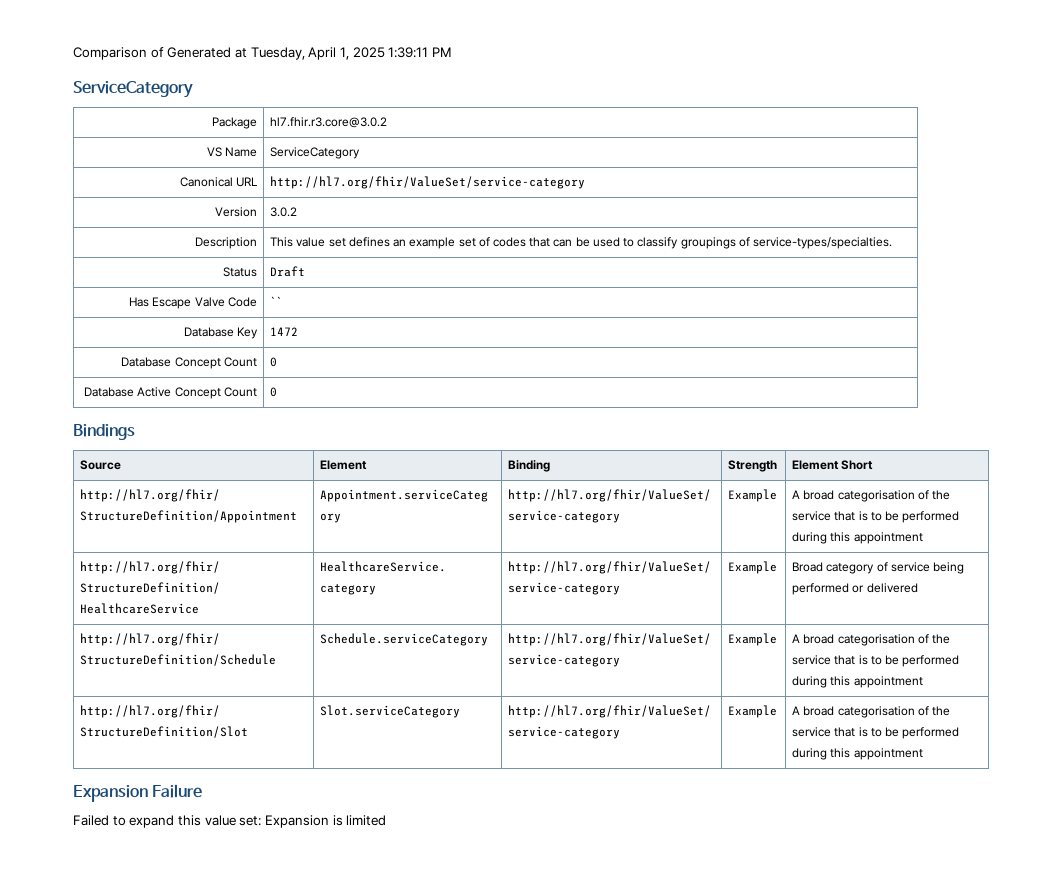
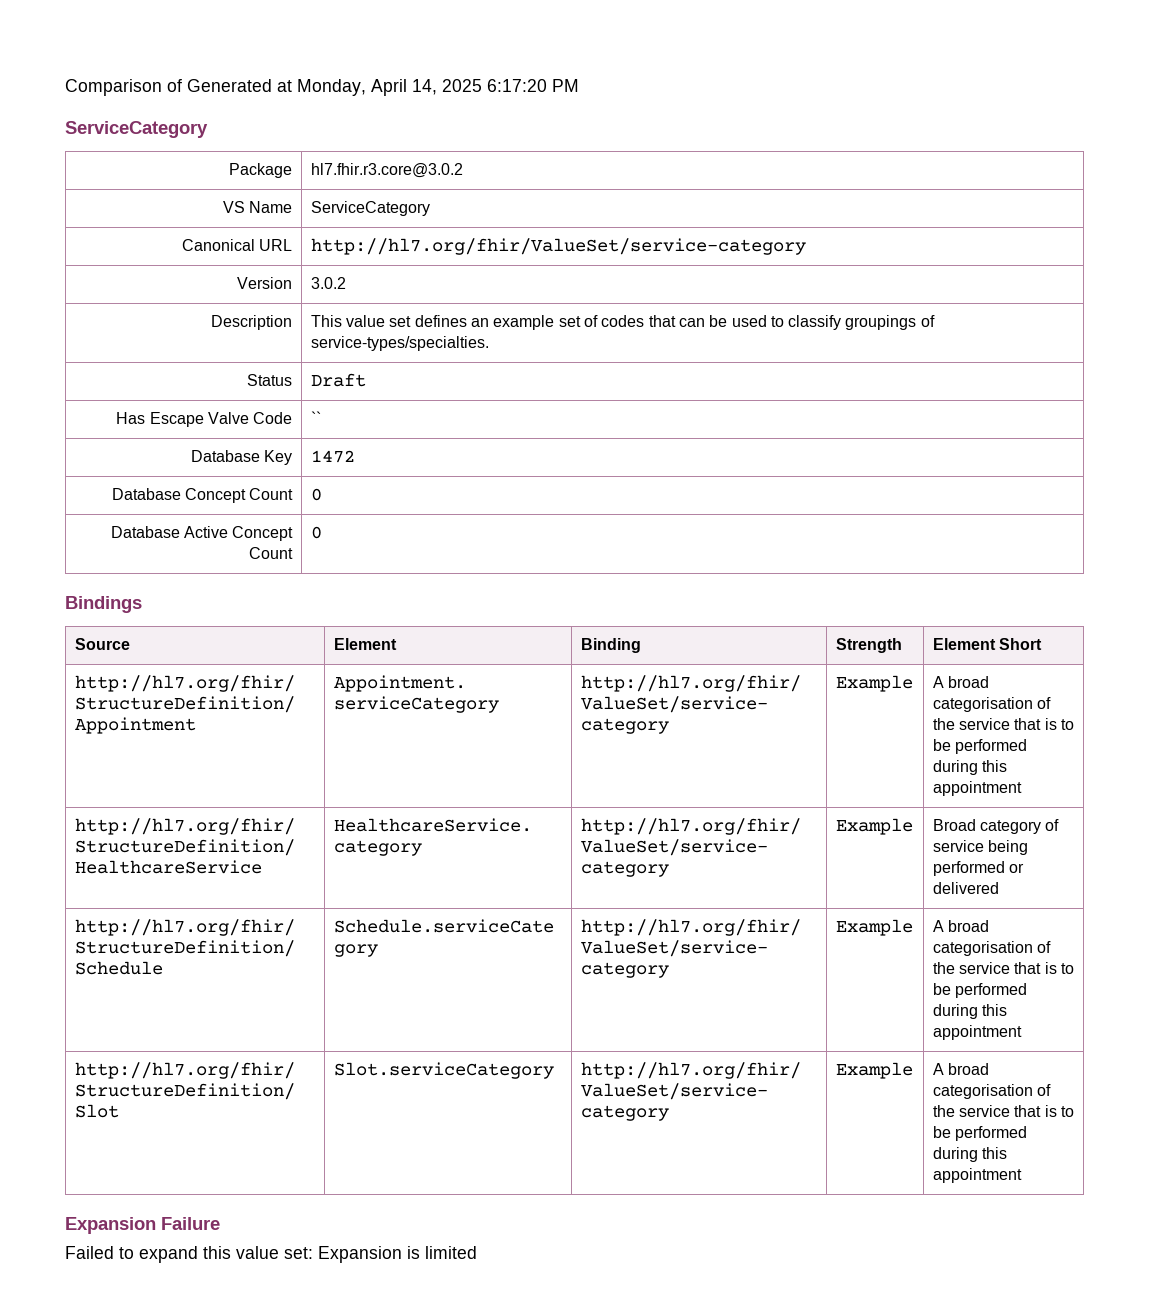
- Comparison of Generated at Tuesday, April 1, 2025 1:39:11 PM
+ Comparison of Generated at Monday, April 14, 2025 6:17:20 PM

